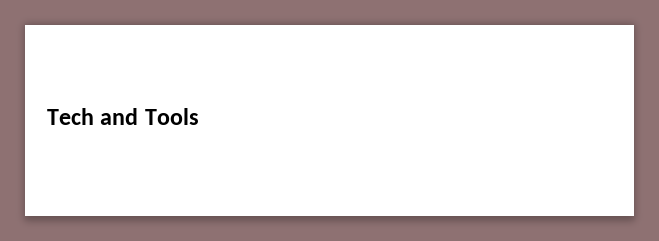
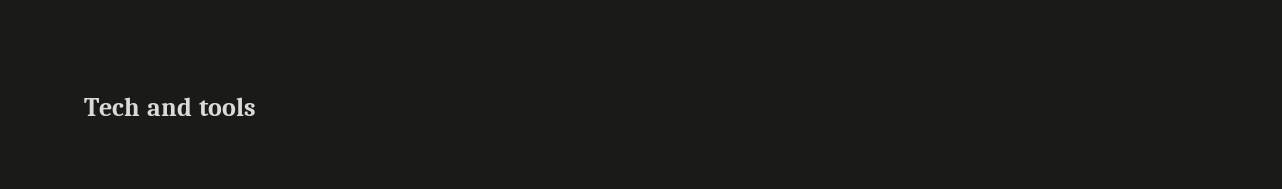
- Tech and Tools
+ Tech and tools

